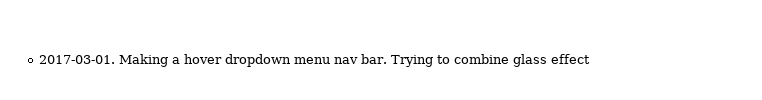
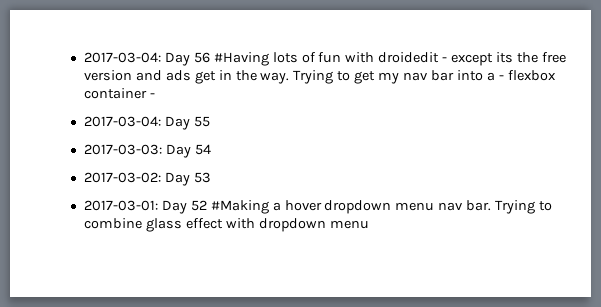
- 2017-03-01. Making a hover dropdown menu nav bar.
+ 2017-03-04: Day 56 #Having lots of fun with droidedit - except its the free version and ads get in the way. Trying to get my nav bar into a - flexbox container -
+ 2017-03-04: Day 55
+ 2017-03-03: Day 54
+ 2017-03-02: Day 53
+ 2017-03-01: Day 52 #Making a hover dropdown menu nav bar.
- Trying to combine glass effect
+ Trying to combine glass effect with dropdown menu

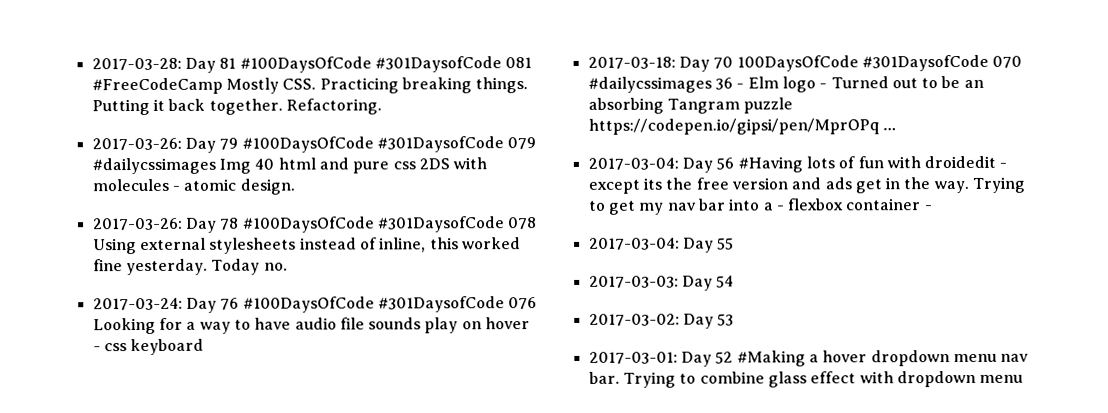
+ 2017-03-28: Day 81 #100DaysOfCode #301DaysofCode 081 #FreeCodeCamp Mostly CSS. Practicing breaking things. Putting it back together. Refactoring.
+ 2017-03-26: Day 79 #100DaysOfCode #301DaysofCode 079 #dailycssimages Img 40 html and pure css 2DS with molecules - atomic design.
+ 2017-03-26: Day 78 #100DaysOfCode #301DaysofCode 078 Using external stylesheets instead of inline, this worked fine yesterday. Today no.
+ 2017-03-24: Day 76 #100DaysOfCode #301DaysofCode 076 Looking for a way to have audio file sounds play on hover - css keyboard
+ 2017-03-18: Day 70 100DaysOfCode #301DaysofCode 070 #dailycssimages 36 - Elm logo - Turned out to be an absorbing Tangram puzzle https://codepen.io/gipsi/pen/MprOPq …

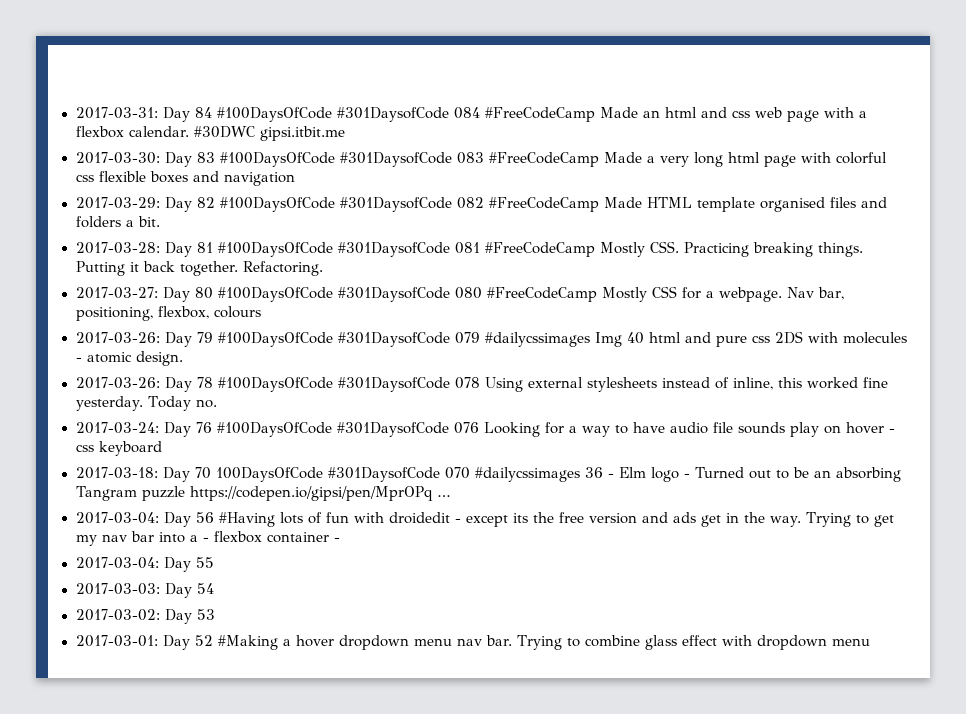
+ 2017-03-31: Day 84 #100DaysOfCode #301DaysofCode 084 #FreeCodeCamp Made an html and css web page with a flexbox calendar. #30DWC gipsi.itbit.me
+ 2017-03-30: Day 83 #100DaysOfCode #301DaysofCode 083 #FreeCodeCamp Made a very long html page with colorful css flexible boxes and navigation
+ 2017-03-29: Day 82 #100DaysOfCode #301DaysofCode 082 #FreeCodeCamp Made HTML template organised files and folders a bit.
+ 2017-03-27: Day 80 #100DaysOfCode #301DaysofCode 080 #FreeCodeCamp Mostly CSS for a webpage. Nav bar, positioning, flexbox, colours

